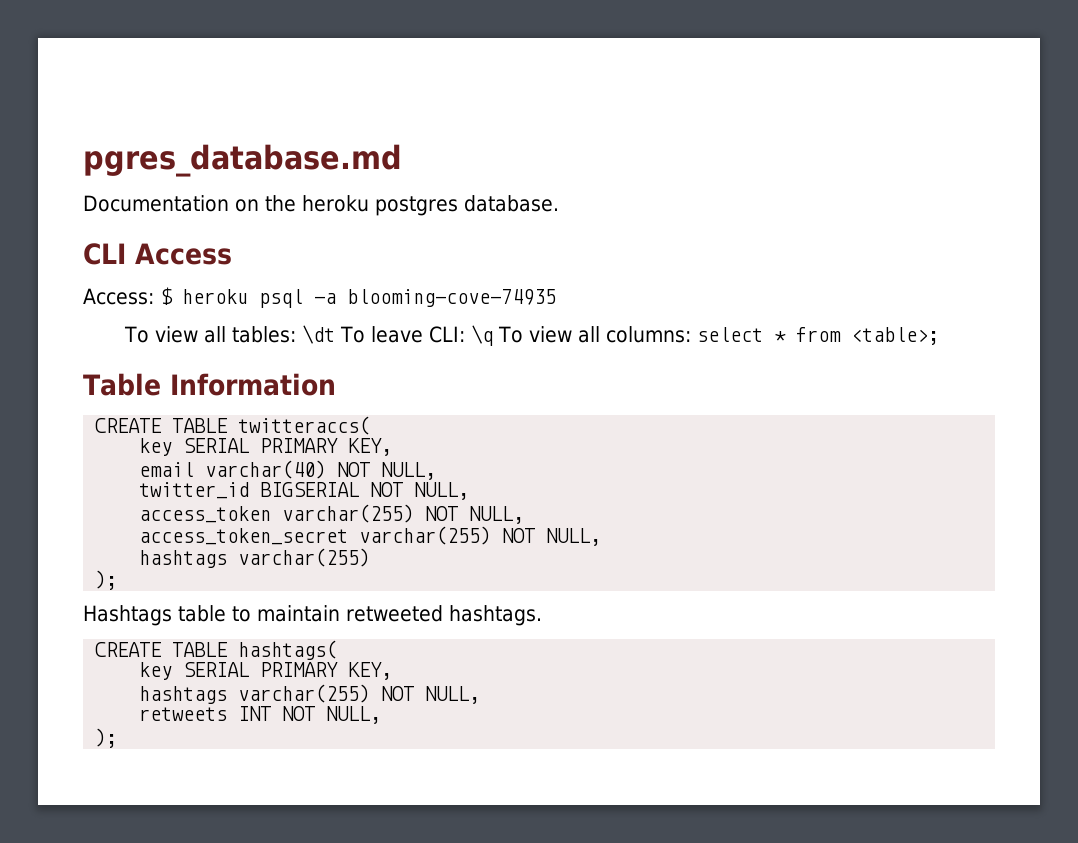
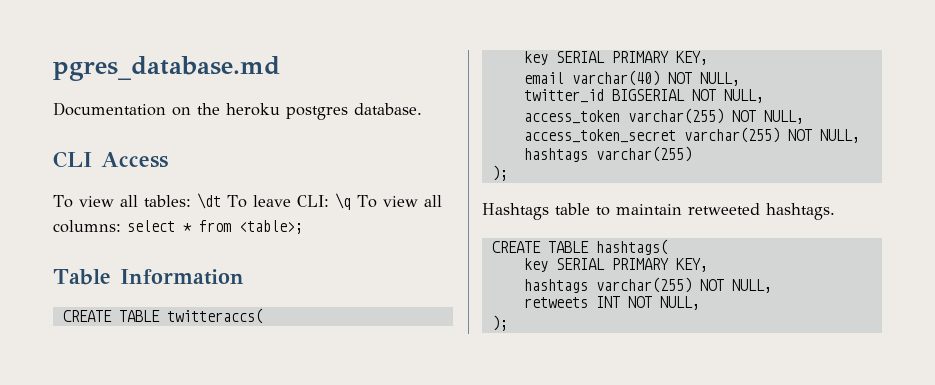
- Access: $ heroku psql -a blooming-cove-74935

